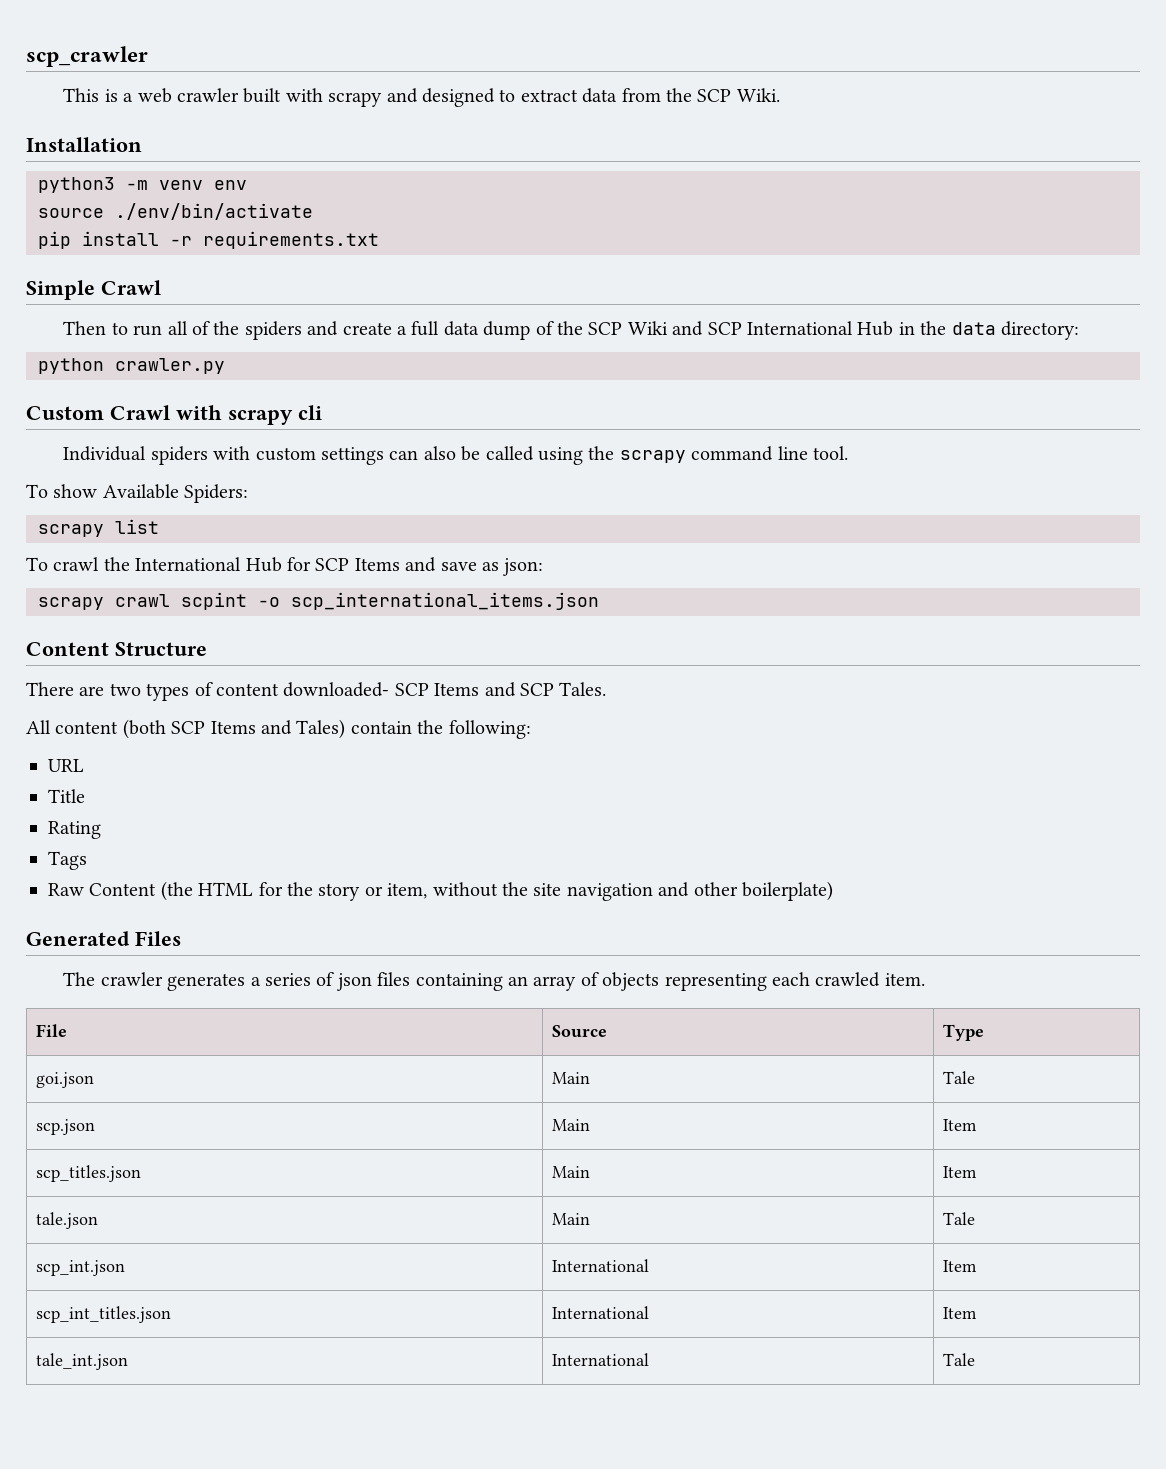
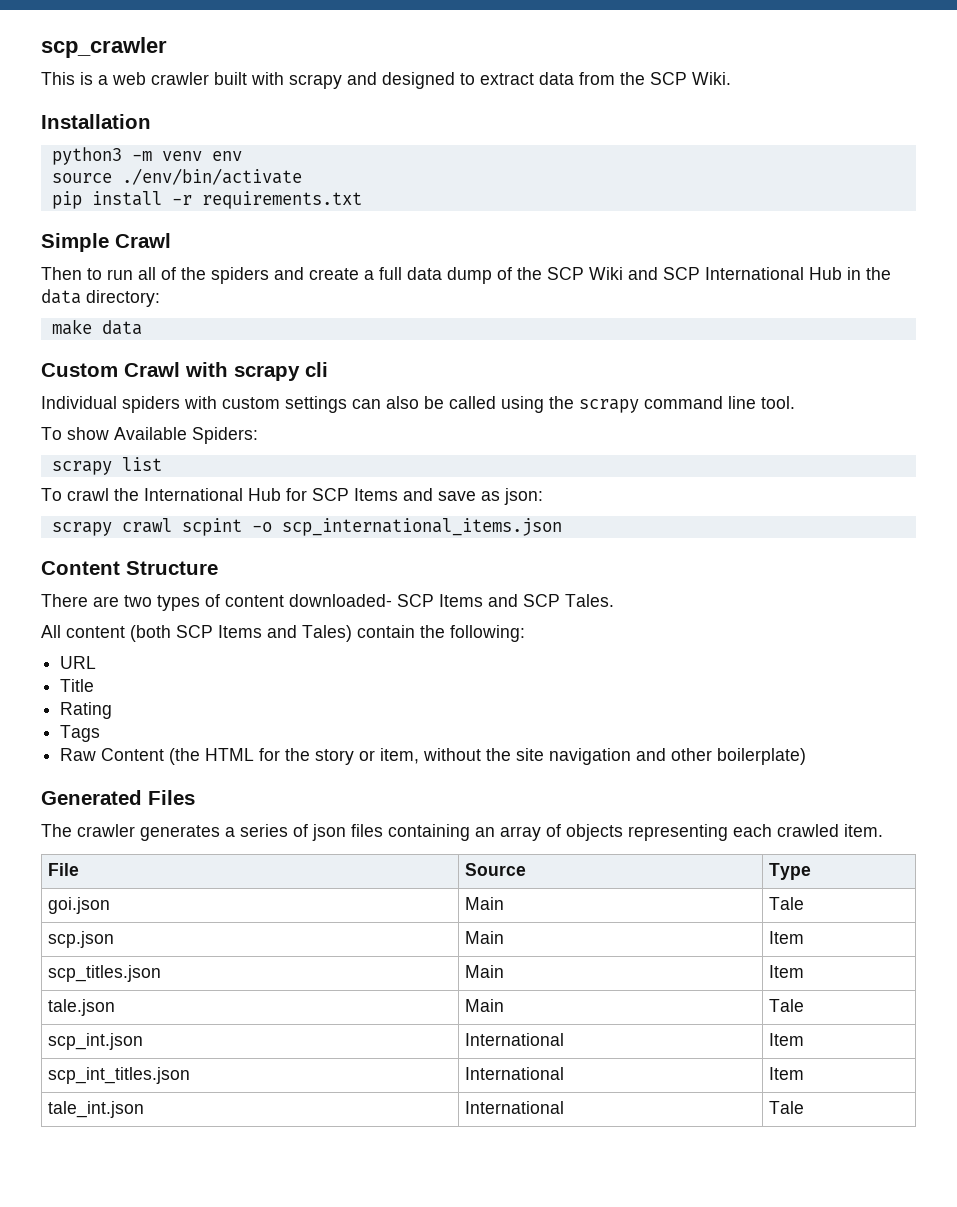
- python crawler.py
+ make data

